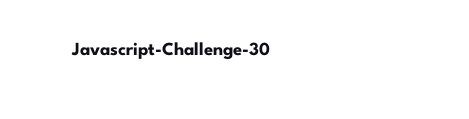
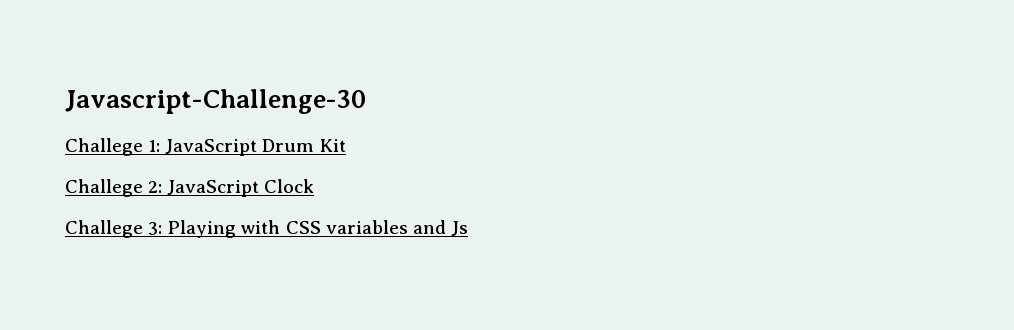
+ Challege 1: JavaScript Drum Kit
+ Challege 2: JavaScript Clock
+ Challege 3: Playing with CSS variables and Js

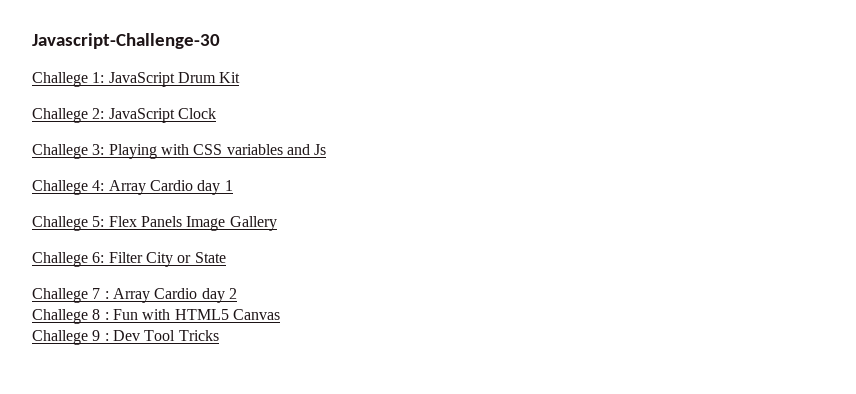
+ Challege 4: Array Cardio day 1
+ Challege 5: Flex Panels Image Gallery
+ Challege 6: Filter City or State
+ Challege 7 : Array Cardio day 2
+ Challege 8 : Fun with HTML5 Canvas
+ Challege 9 : Dev Tool Tricks

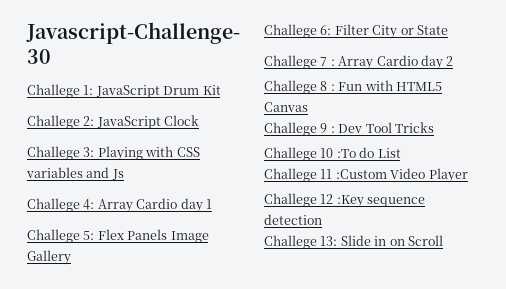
+ Challege 10 :To do List
+ Challege 11 :Custom Video Player
+ Challege 12 :Key sequence detection
+ Challege 13: Slide in on Scroll

